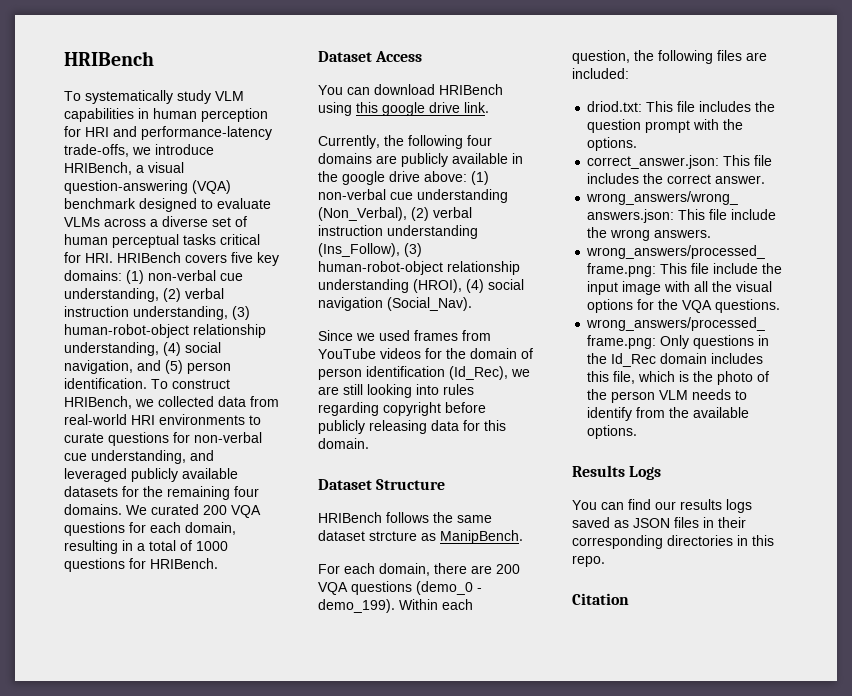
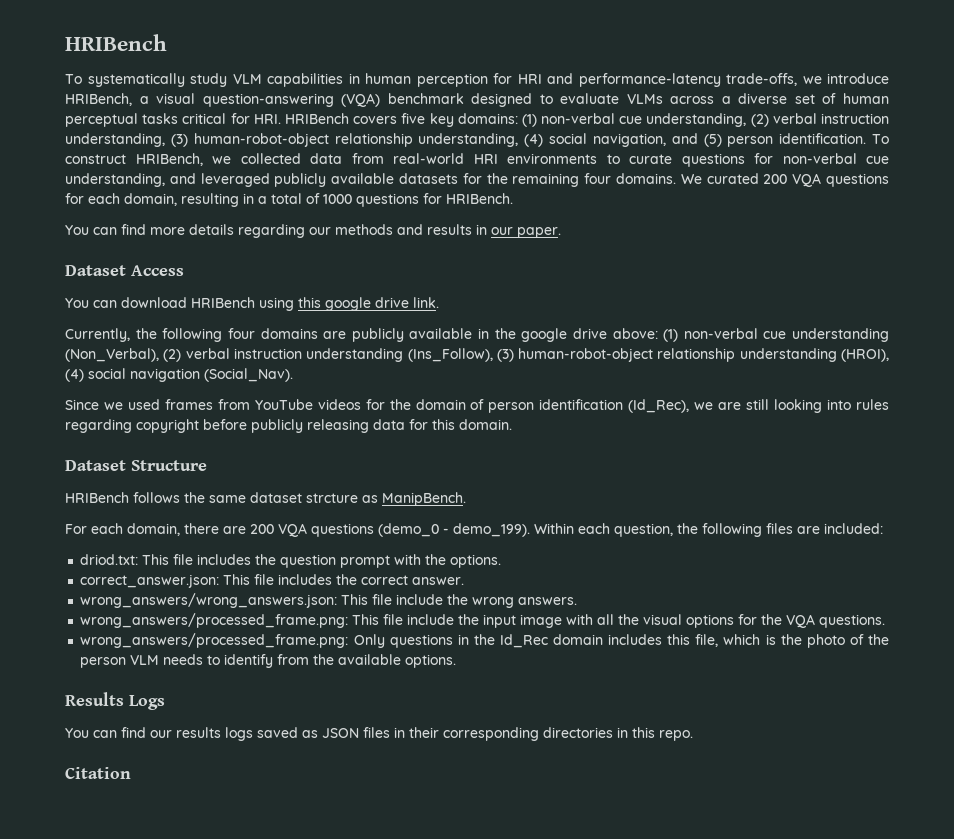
+ You can find more details regarding our methods and results in our paper.

